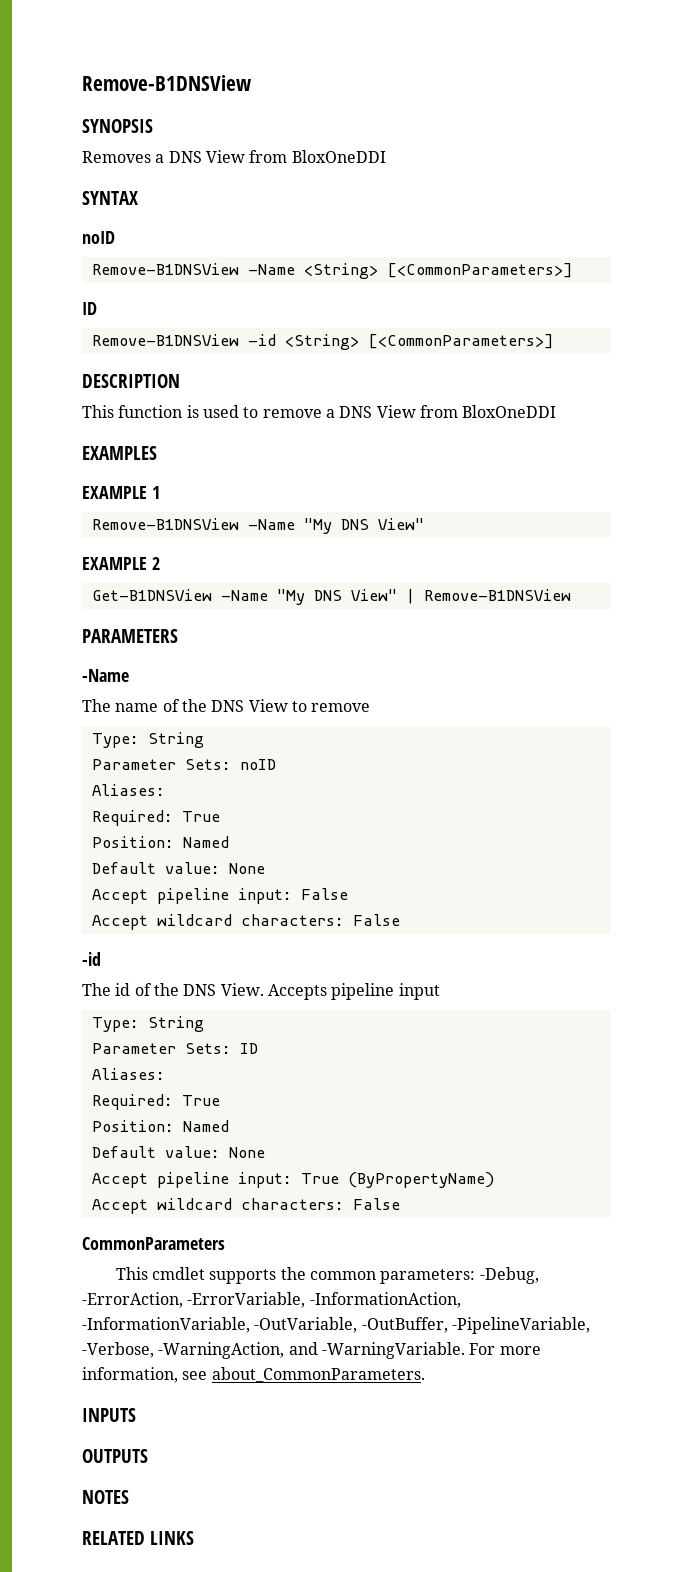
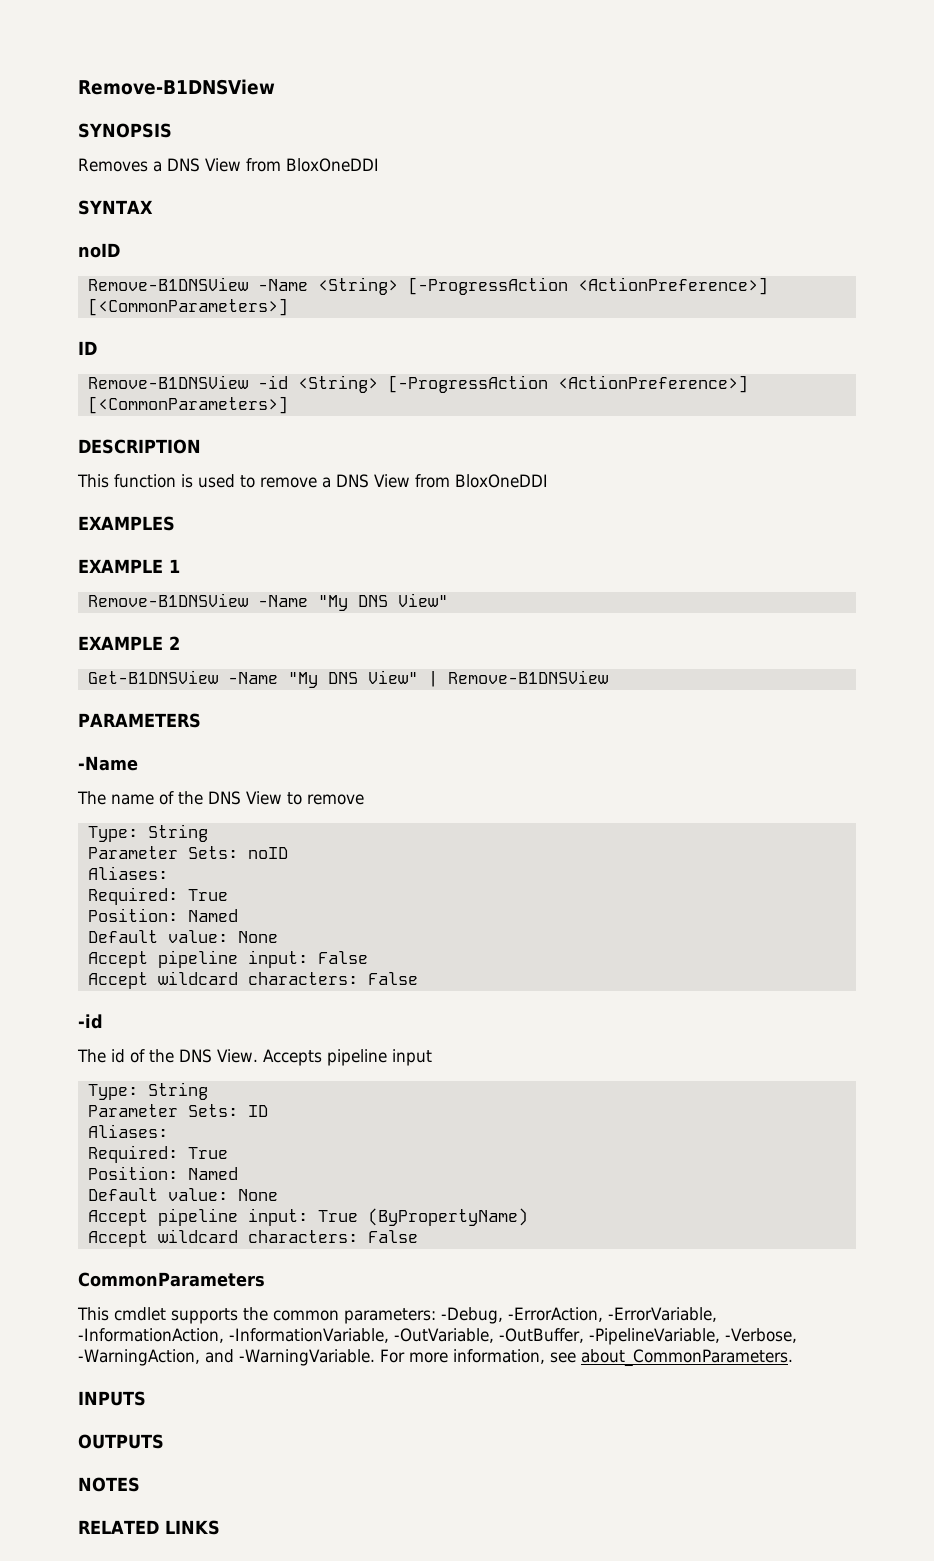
- Remove-B1DNSView -Name <String> [<CommonParameters>]
+ Remove-B1DNSView -Name <String> [-ProgressAction <ActionPreference>] [<CommonParameters>]
- Remove-B1DNSView -id <String> [<CommonParameters>]
+ Remove-B1DNSView -id <String> [-ProgressAction <ActionPreference>] [<CommonParameters>]

